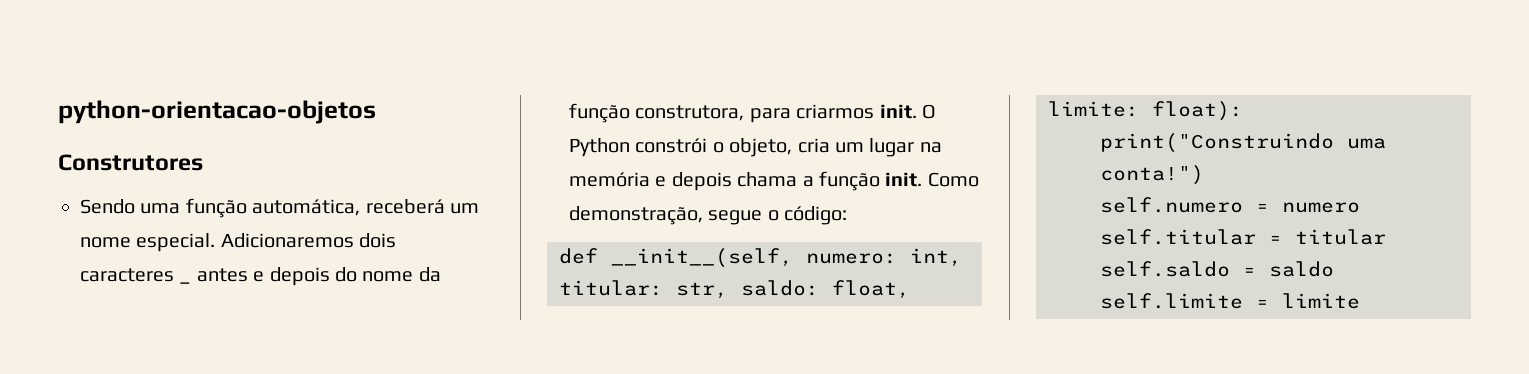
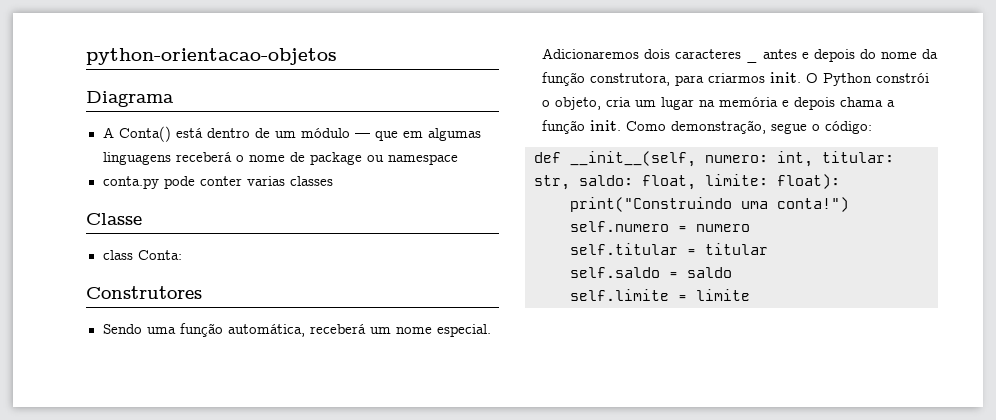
+ Diagrama
+ A Conta() está dentro de um módulo — que em algumas linguagens receberá o nome de package ou namespace
+ conta.py pode conter varias classes
+ Classe
+ class Conta:

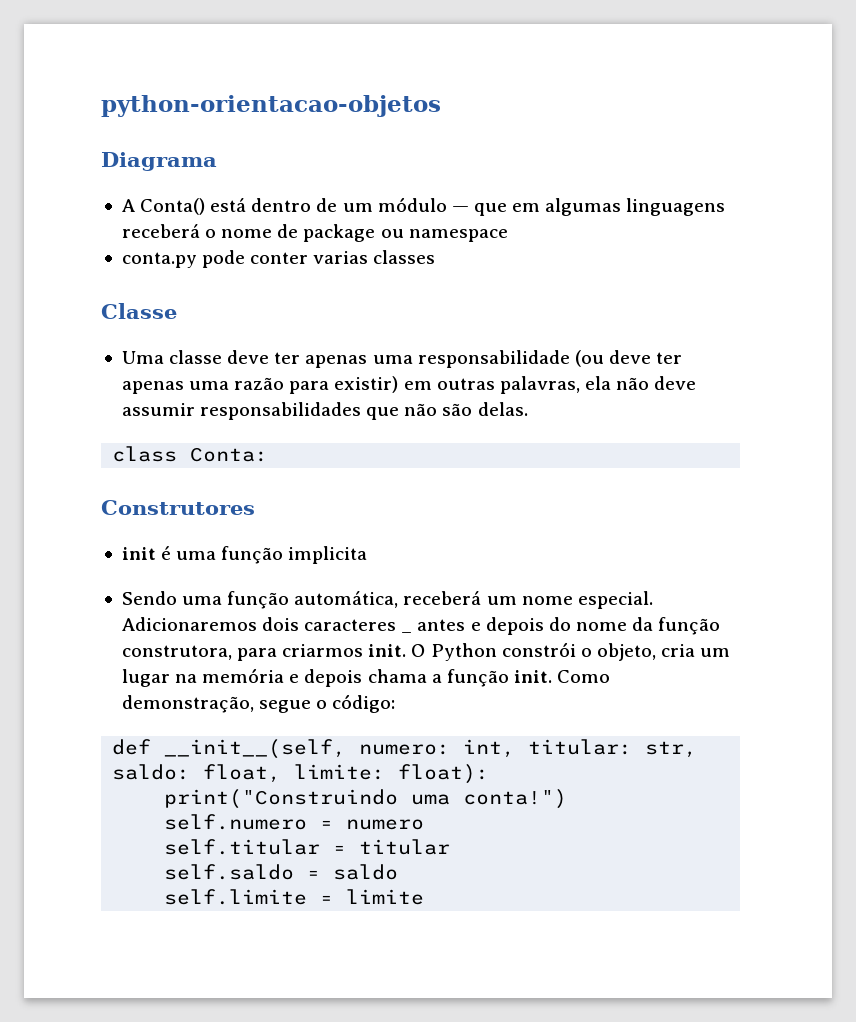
+ Uma classe deve ter apenas uma responsabilidade (ou deve ter apenas uma razão para existir) em outras palavras, ela não deve assumir responsabilidades que não são delas.
  class Conta:
  Construtores
+ init é uma função implicita

